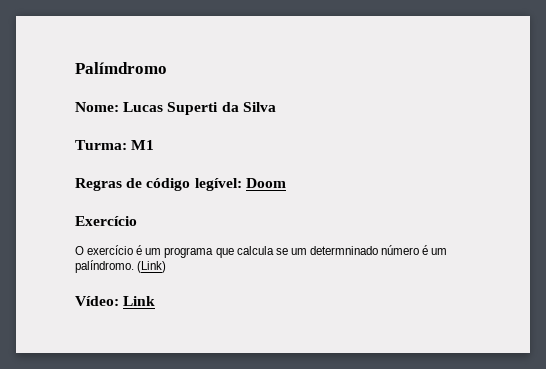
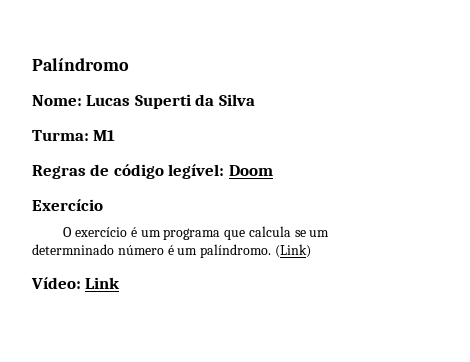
- Palímdromo
+ Palíndromo

